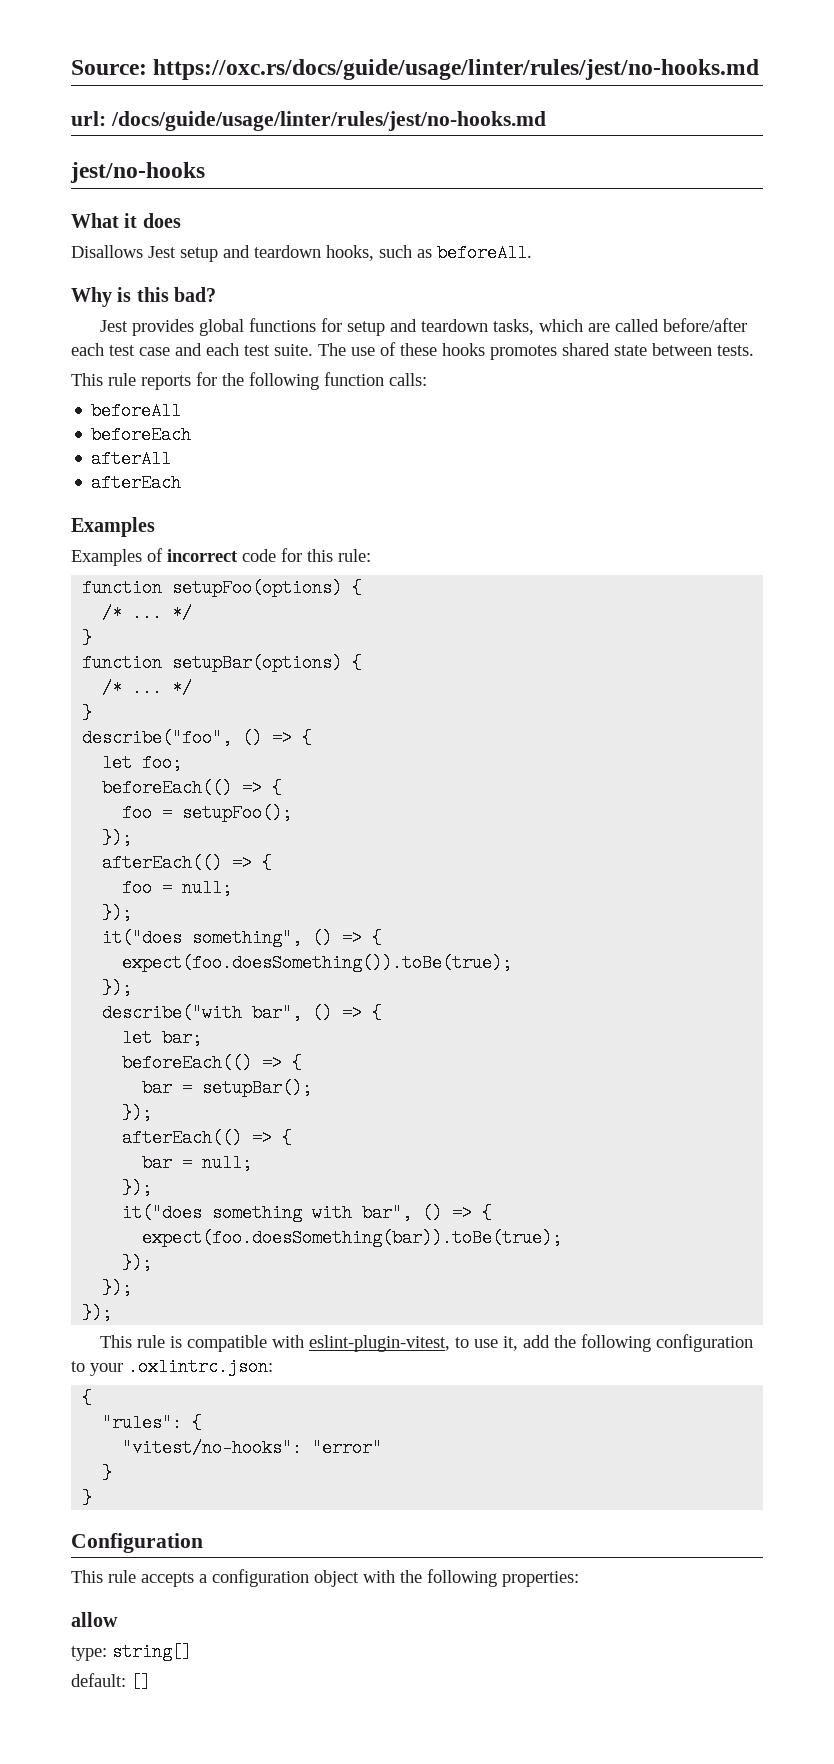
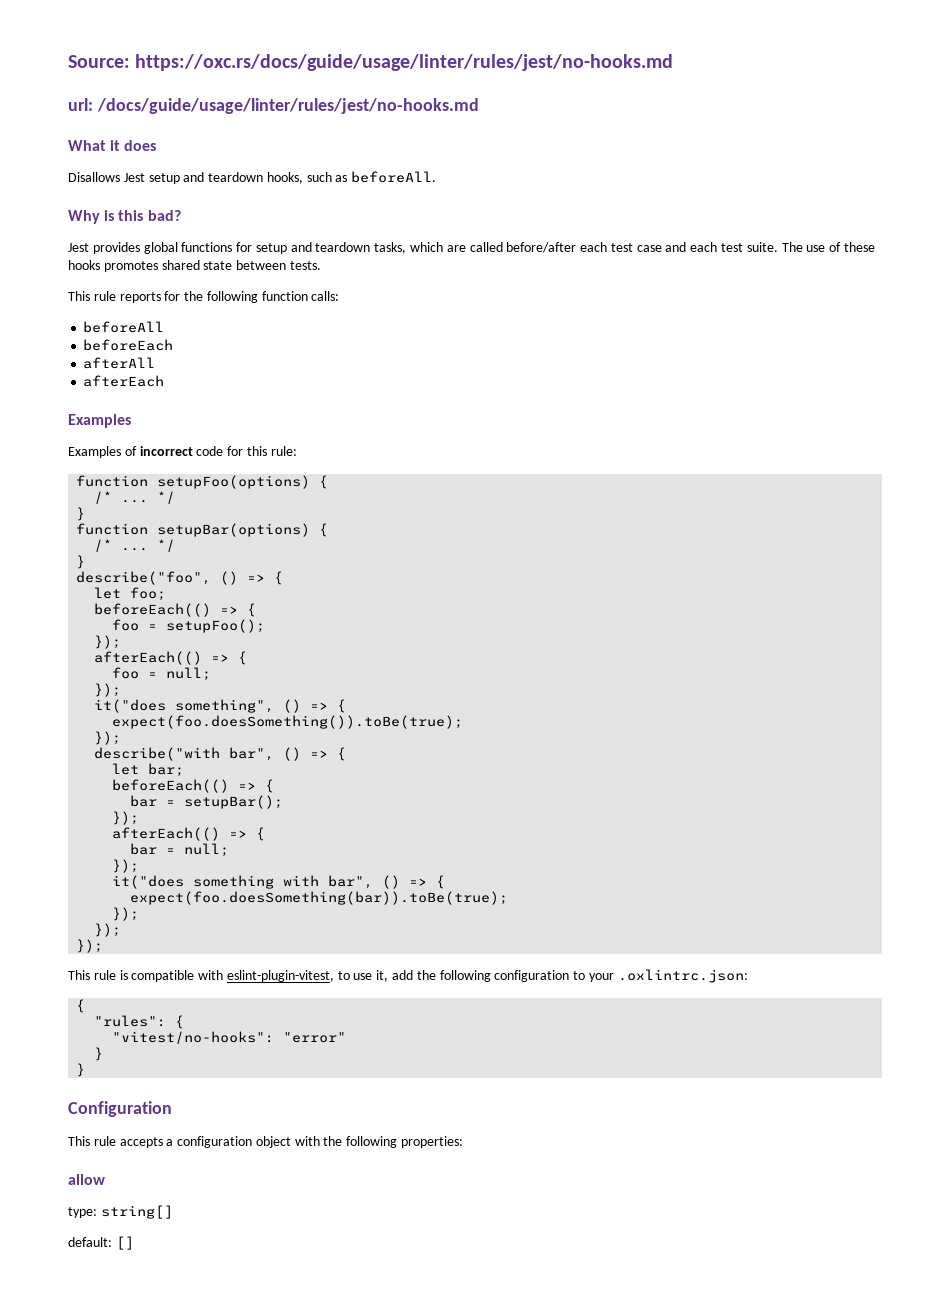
- jest/no-hooks

